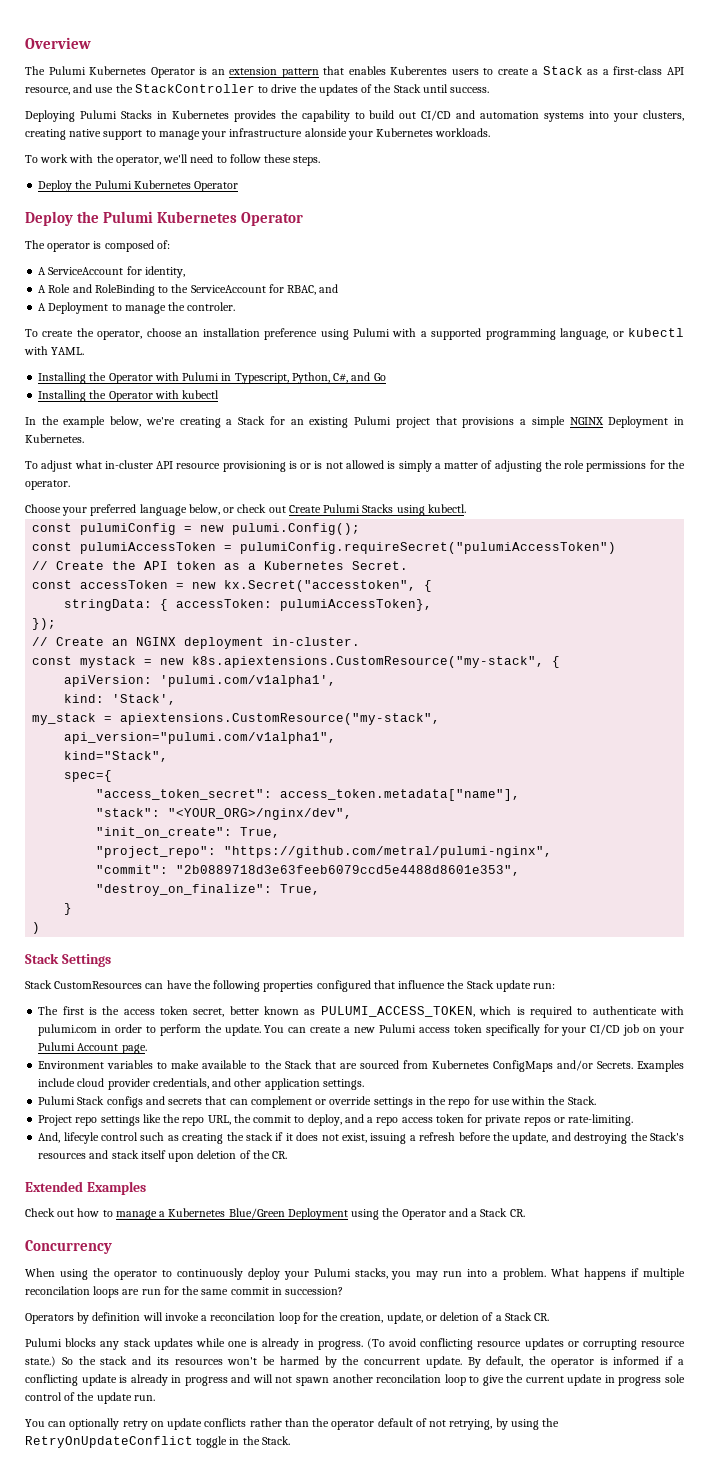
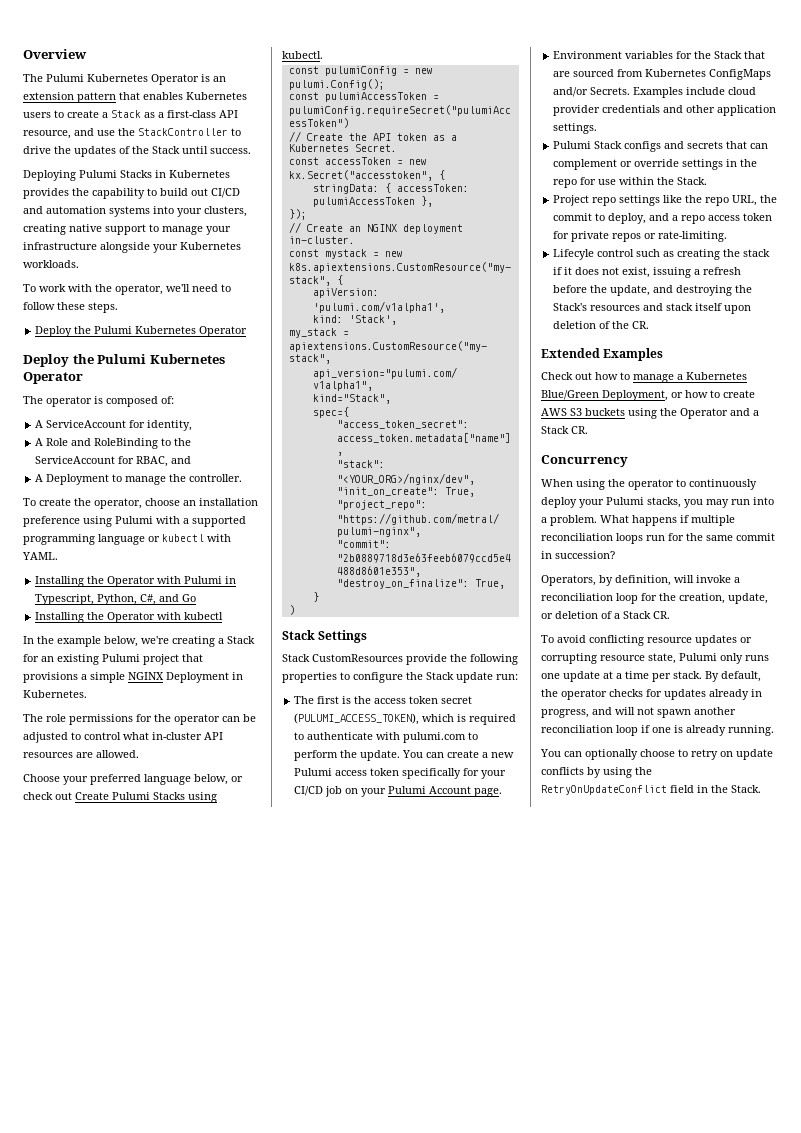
- The Pulumi Kubernetes Operator is an extension pattern that enables Kuberentes users to create a Stack as a first-class API resource, and use the StackController to drive the updates of the Stack until success.
+ The Pulumi Kubernetes Operator is an extension pattern that enables Kubernetes users to create a Stack as a first-class API resource, and use the StackController to drive the updates of the Stack until success.
- Deploying Pulumi Stacks in Kubernetes provides the capability to build out CI/CD and automation systems into your clusters, creating native support to manage your infrastructure alonside your Kubernetes workloads.
+ Deploying Pulumi Stacks in Kubernetes provides the capability to build out CI/CD and automation systems into your clusters, creating native support to manage your infrastructure alongside your Kubernetes workloads.
- A Deployment to manage the controler.
+ A Deployment to manage the controller.
- To create the operator, choose an installation preference using Pulumi with a supported programming language, or kubectl with YAML.
+ To create the operator, choose an installation preference using Pulumi with a supported programming language or kubectl with YAML.
- To adjust what in-cluster API resource provisioning is or is not allowed is simply a matter of adjusting the role permissions for the operator.
+ The role permissions for the operator can be adjusted to control what in-cluster API resources are allowed.
- stringData: { accessToken: pulumiAccessToken},
+ stringData: { accessToken: pulumiAccessToken },
- Stack CustomResources can have the following properties configured that influence the Stack update run:
+ Stack CustomResources provide the following properties to configure the Stack update run:
- The first is the access token secret, better known as PULUMI_ACCESS_TOKEN, which is required to authenticate with pulumi.com in order to perform the update.
+ The first is the access token secret (PULUMI_ACCESS_TOKEN), which is required to authenticate with pulumi.com to perform the update.
- Environment variables to make available to the Stack that are sourced from Kubernetes ConfigMaps and/or Secrets.
+ Environment variables for the Stack that are sourced from Kubernetes ConfigMaps and/or Secrets.
- Examples include cloud provider credentials, and other application settings.
+ Examples include cloud provider credentials and other application settings.
- And, lifecyle control such as creating the stack if it does not exist, issuing a refresh before the update, and destroying the Stack's resources and stack itself upon deletion of the CR.
+ Lifecyle control such as creating the stack if it does not exist, issuing a refresh before the update, and destroying the Stack's resources and stack itself upon deletion of the CR.
- Check out how to manage a Kubernetes Blue/Green Deployment using the Operator and a Stack CR.
+ Check out how to manage a Kubernetes Blue/Green Deployment, or how to create AWS S3 buckets using the Operator and a Stack CR.
- What happens if multiple reconcilation loops are run for the same commit in succession?
+ What happens if multiple reconciliation loops run for the same commit in succession?
- Operators by definition will invoke a reconcilation loop for the creation, update, or deletion of a Stack CR.
+ Operators, by definition, will invoke a reconciliation loop for the creation, update, or deletion of a Stack CR.
- Pulumi blocks any stack updates while one is already in progress. (To avoid conflicting resource updates or corrupting resource state.) So the stack and its resources won't be harmed by the concurrent update. By default, the operator is informed if a conflicting update is already in progress and will not spawn another reconcilation loop to give the current update in progress sole control of the update run.
+ To avoid conflicting resource updates or corrupting resource state, Pulumi only runs one update at a time per stack. By default, the operator checks for updates already in progress, and will not spawn another reconciliation loop if one is already running.
- You can optionally retry on update conflicts rather than the operator default of not retrying, by using the RetryOnUpdateConflict toggle in the Stack.
+ You can optionally choose to retry on update conflicts by using the RetryOnUpdateConflict field in the Stack.

